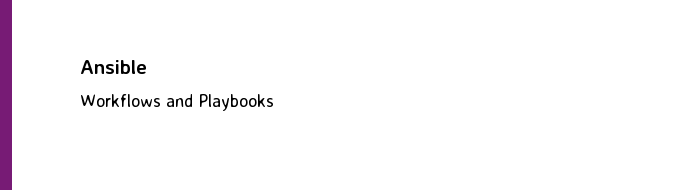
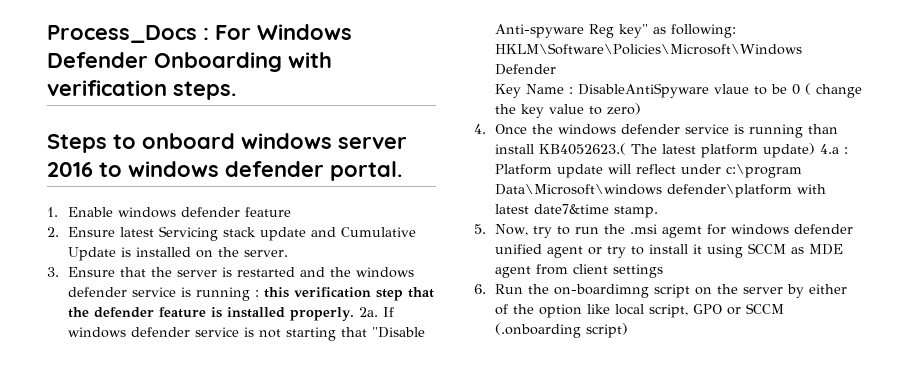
- Ansible
- Workflows and Playbooks
+ Process_Docs : For Windows Defender Onboarding with verification steps.
+ Steps to onboard windows server 2016 to windows defender portal.
+ 1. Enable windows defender feature
+ 2. Ensure latest Servicing stack update and Cumulative Update is installed on the server.
+ 3. Ensure that the server is restarted and the windows defender service is running : this verification step that the defender feature is installed properly. 2a. If windows defender service is not starting that "Disable Anti-spyware Reg key" as following: HKLM\Software\Policies\Microsoft\Windows Defender
+ Key Name : DisableAntiSpyware vlaue to be 0 ( change the key value to zero)
+ 4. Once the windows defender service is running than install KB4052623.( The latest platform update) 4.a : Platform update will reflect under c:\program Data\Microsoft\windows defender\platform with latest date7&time stamp.
+ 5. Now, try to run the .msi agemt for windows defender unified agent or try to install it using SCCM as MDE agent from client settings
+ 6. Run the on-boardimng script on the server by either of the option like local script, GPO or SCCM (.onboarding script)

